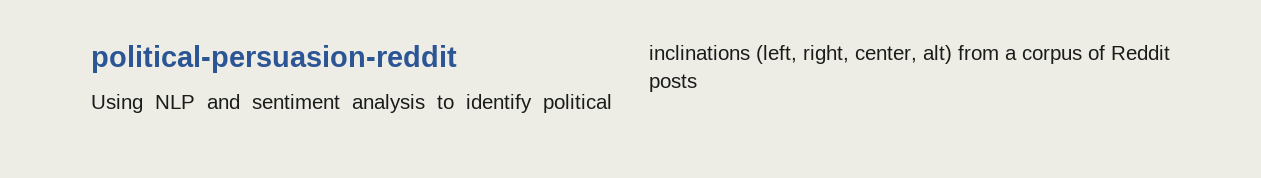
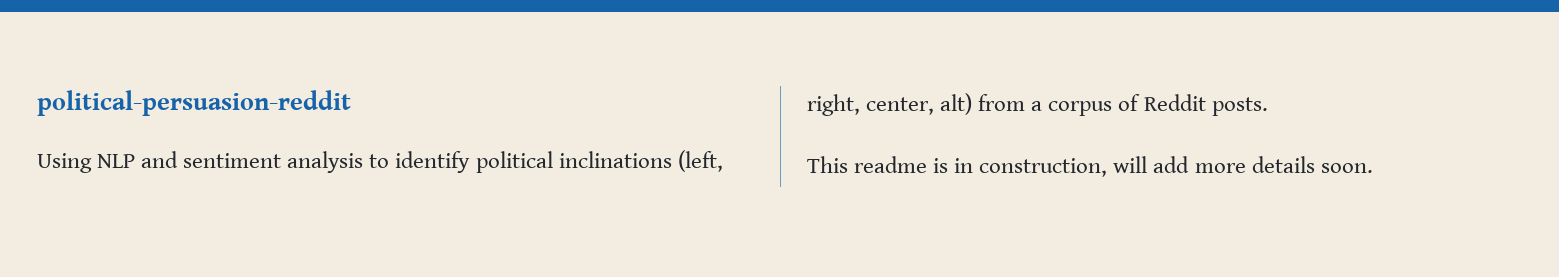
- Using NLP and sentiment analysis to identify political inclinations (left, right, center, alt) from a corpus of Reddit posts
+ Using NLP and sentiment analysis to identify political inclinations (left, right, center, alt) from a corpus of Reddit posts.
+ This readme is in construction, will add more details soon.

